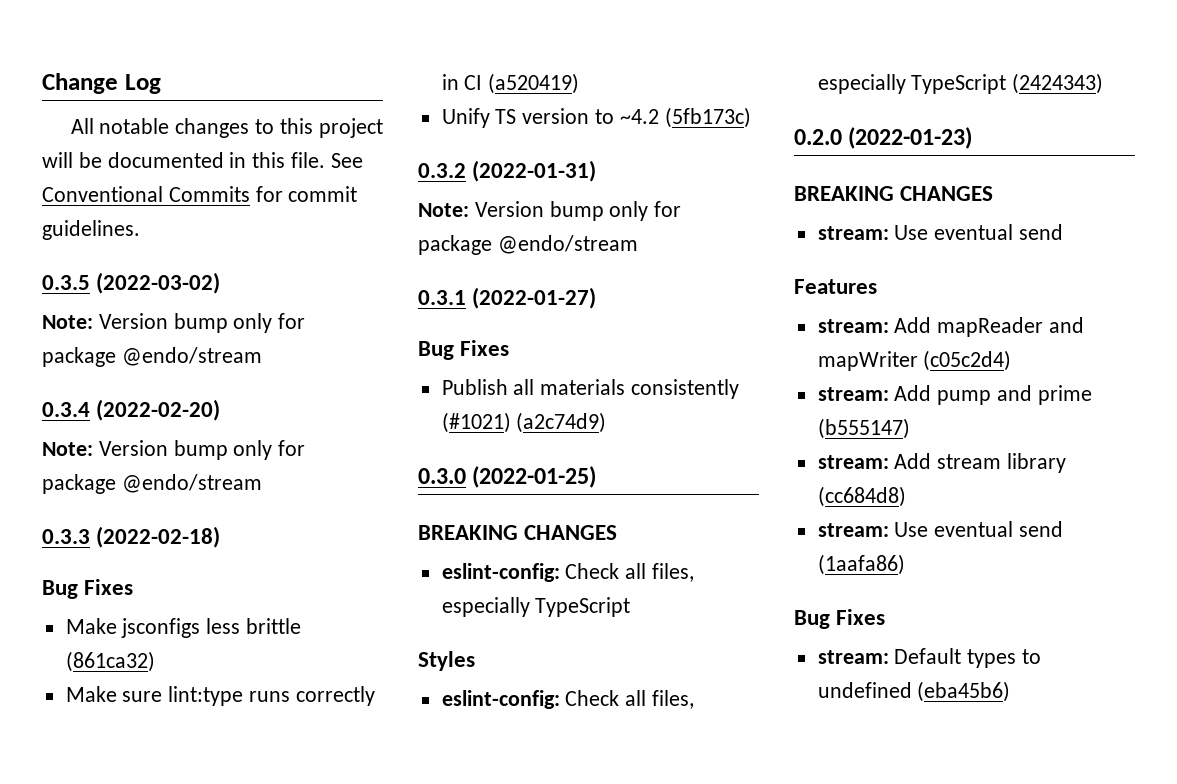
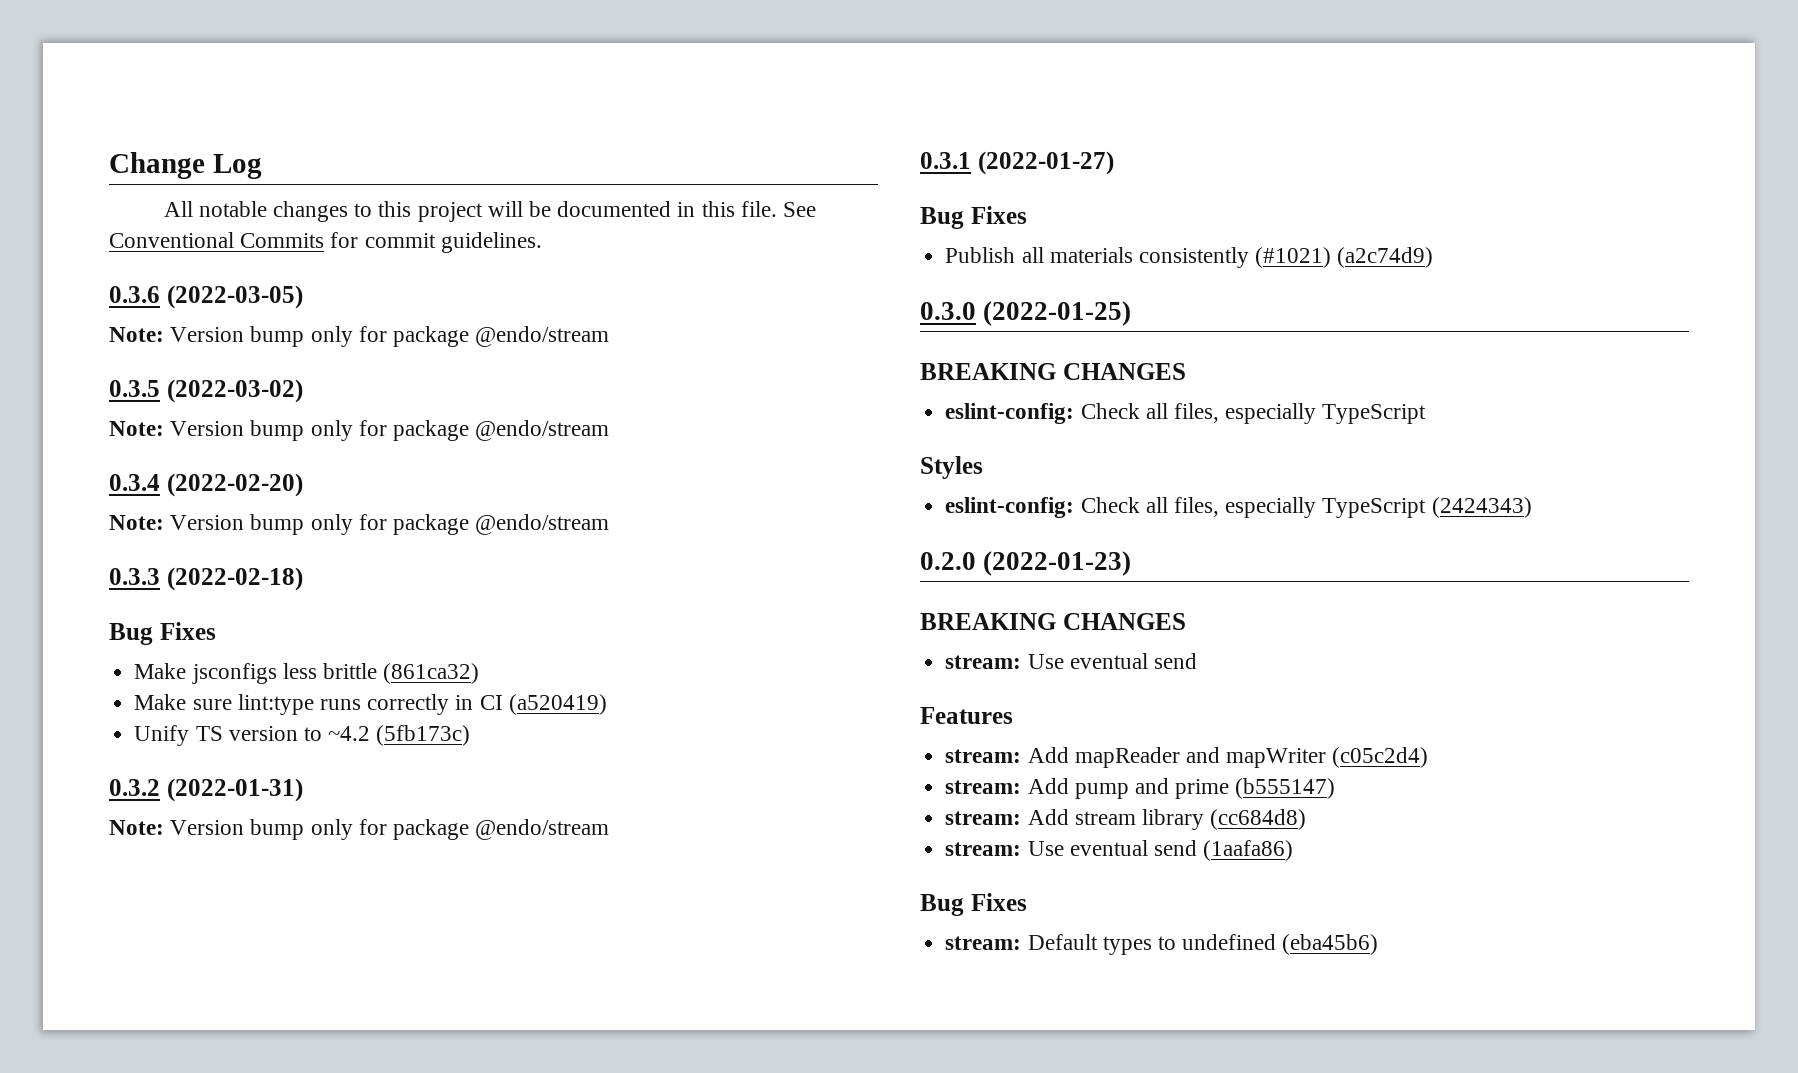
+ 0.3.6 (2022-03-05)
+ Note: Version bump only for package @endo/stream

